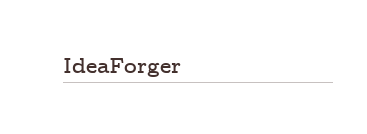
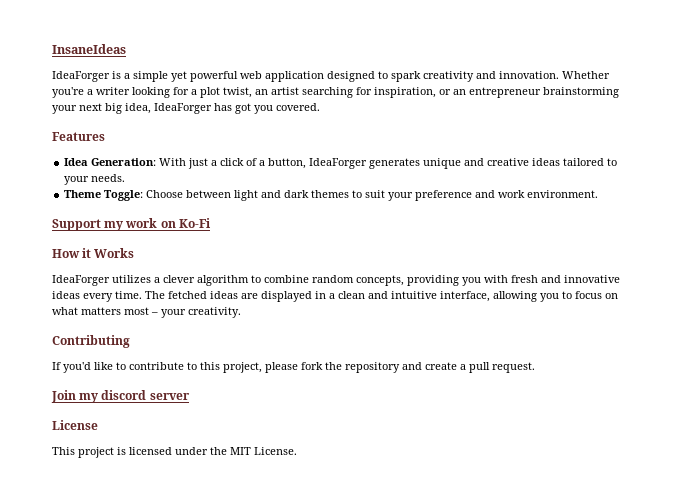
- IdeaForger
+ InsaneIdeas
+ IdeaForger is a simple yet powerful web application designed to spark creativity and innovation. Whether you're a writer looking for a plot twist, an artist searching for inspiration, or an entrepreneur brainstorming your next big idea, IdeaForger has got you covered.
+ Features
+ Idea Generation: With just a click of a button, IdeaForger generates unique and creative ideas tailored to your needs.
+ Theme Toggle: Choose between light and dark themes to suit your preference and work environment.
+ Support my work on Ko-Fi
+ How it Works
+ IdeaForger utilizes a clever algorithm to combine random concepts, providing you with fresh and innovative ideas every time. The fetched ideas are displayed in a clean and intuitive interface, allowing you to focus on what matters most – your creativity.
+ Contributing
+ If you'd like to contribute to this project, please fork the repository and create a pull request.
+ Join my discord server
+ License
+ This project is licensed under the MIT License.

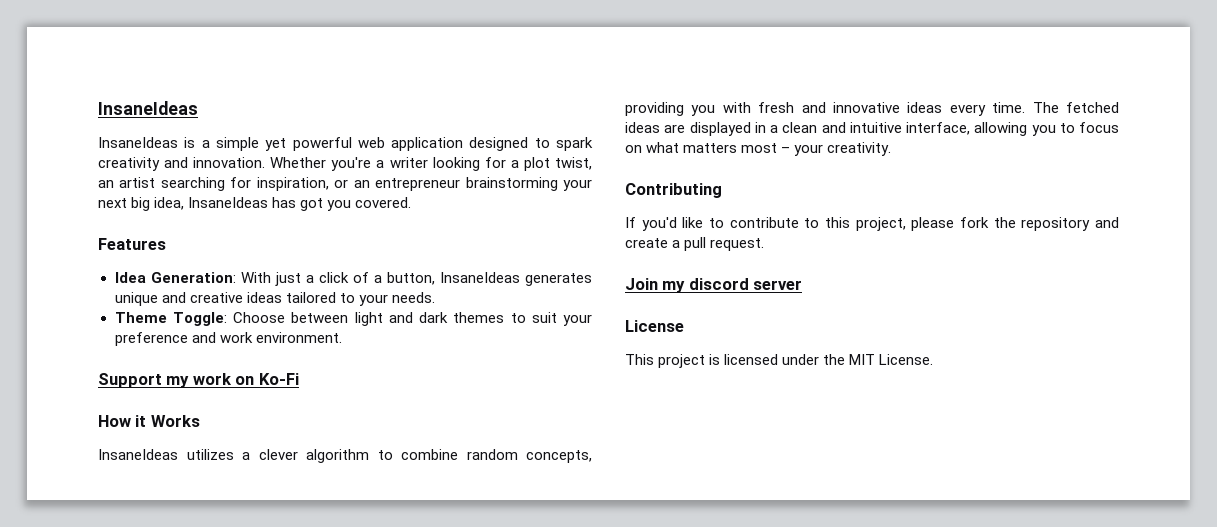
- IdeaForger is a simple yet powerful web application designed to spark creativity and innovation.
+ InsaneIdeas is a simple yet powerful web application designed to spark creativity and innovation.
- Whether you're a writer looking for a plot twist, an artist searching for inspiration, or an entrepreneur brainstorming your next big idea, IdeaForger has got you covered.
+ Whether you're a writer looking for a plot twist, an artist searching for inspiration, or an entrepreneur brainstorming your next big idea, InsaneIdeas has got you covered.
- Idea Generation: With just a click of a button, IdeaForger generates unique and creative ideas tailored to your needs.
+ Idea Generation: With just a click of a button, InsaneIdeas generates unique and creative ideas tailored to your needs.
- IdeaForger utilizes a clever algorithm to combine random concepts, providing you with fresh and innovative ideas every time.
+ InsaneIdeas utilizes a clever algorithm to combine random concepts, providing you with fresh and innovative ideas every time.

